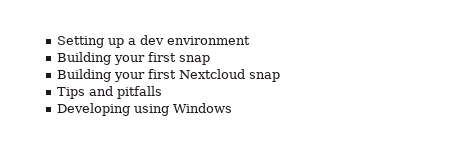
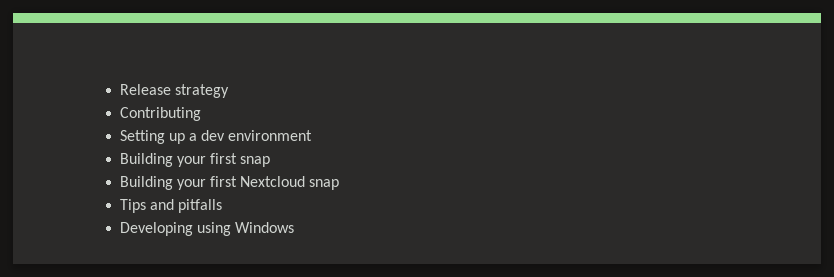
+ Release strategy
+ Contributing

